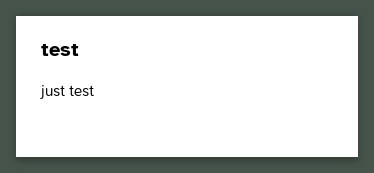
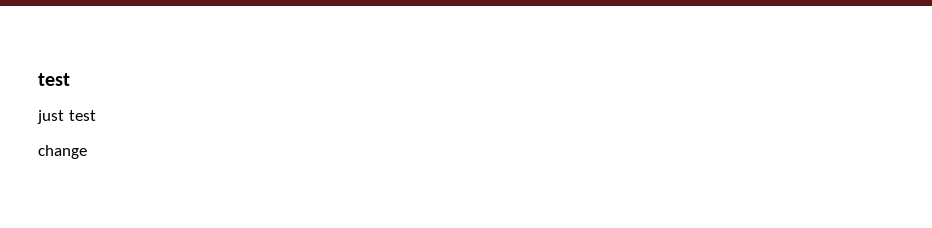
+ change

